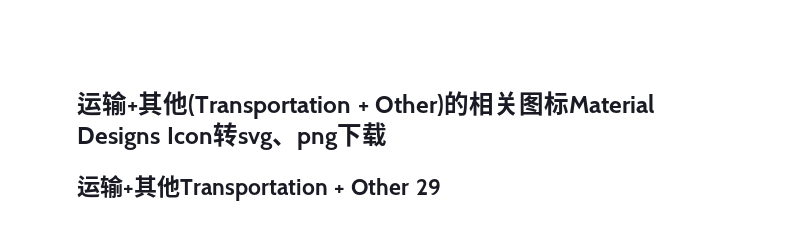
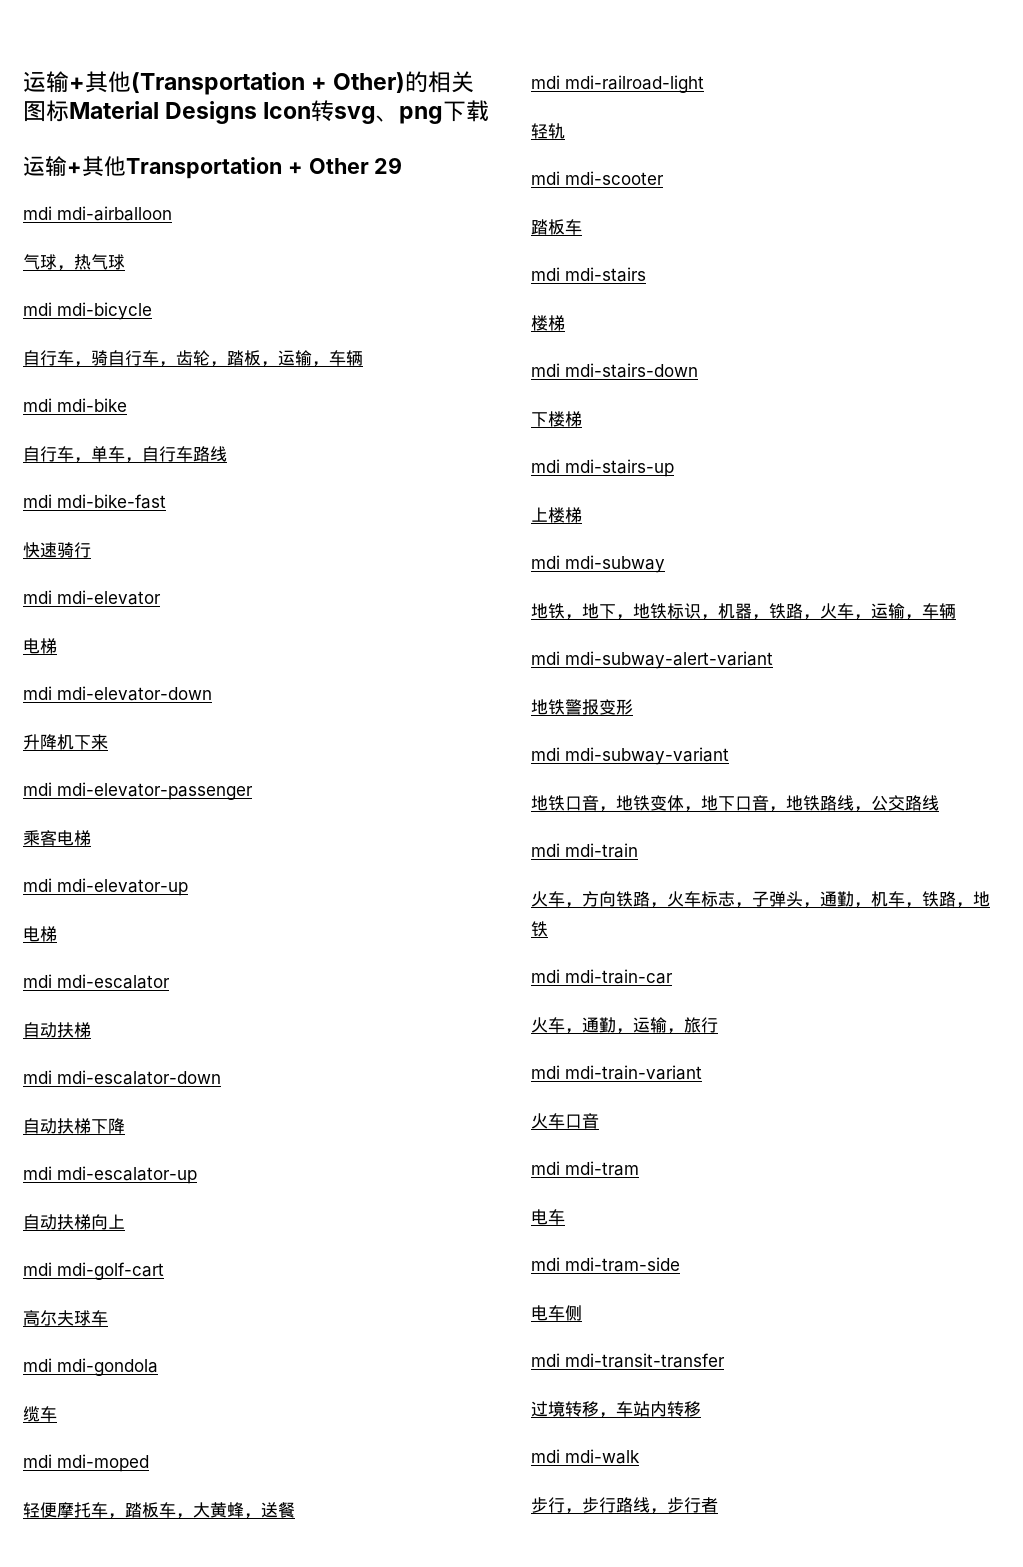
+ mdi mdi-airballoon
+ 气球，热气球
+ mdi mdi-bicycle
+ 自行车，骑自行车，齿轮，踏板，运输，车辆
+ mdi mdi-bike
+ 自行车，单车，自行车路线
+ mdi mdi-bike-fast
+ 快速骑行
+ mdi mdi-elevator
+ 电梯
+ mdi mdi-elevator-down
+ 升降机下来
+ mdi mdi-elevator-passenger
+ 乘客电梯
+ mdi mdi-elevator-up
+ 电梯
+ mdi mdi-escalator
+ 自动扶梯
+ mdi mdi-escalator-down
+ 自动扶梯下降
+ mdi mdi-escalator-up
+ 自动扶梯向上
+ mdi mdi-golf-cart
+ 高尔夫球车
+ mdi mdi-gondola
+ 缆车
+ mdi mdi-moped
+ 轻便摩托车，踏板车，大黄蜂，送餐
+ mdi mdi-railroad-light
+ 轻轨
+ mdi mdi-scooter
+ 踏板车
+ mdi mdi-stairs
+ 楼梯
+ mdi mdi-stairs-down
+ 下楼梯
+ mdi mdi-stairs-up
+ 上楼梯
+ mdi mdi-subway
+ 地铁，地下，地铁标识，机器，铁路，火车，运输，车辆
+ mdi mdi-subway-alert-variant
+ 地铁警报变形
+ mdi mdi-subway-variant
+ 地铁口音，地铁变体，地下口音，地铁路线，公交路线
+ mdi mdi-train
+ 火车，方向铁路，火车标志，子弹头，通勤，机车，铁路，地铁
+ mdi mdi-train-car
+ 火车，通勤，运输，旅行
+ mdi mdi-train-variant
+ 火车口音
+ mdi mdi-tram
+ 电车
+ mdi mdi-tram-side
+ 电车侧
+ mdi mdi-transit-transfer
+ 过境转移，车站内转移
+ mdi mdi-walk
+ 步行，步行路线，步行者

